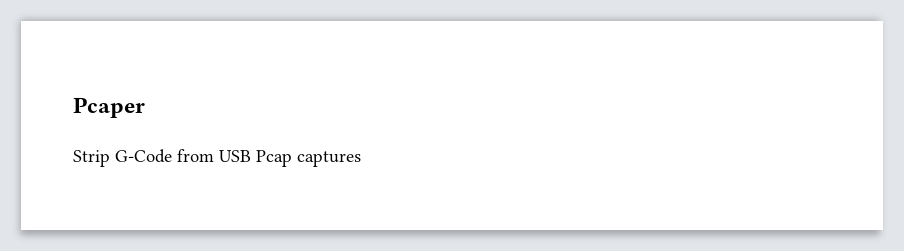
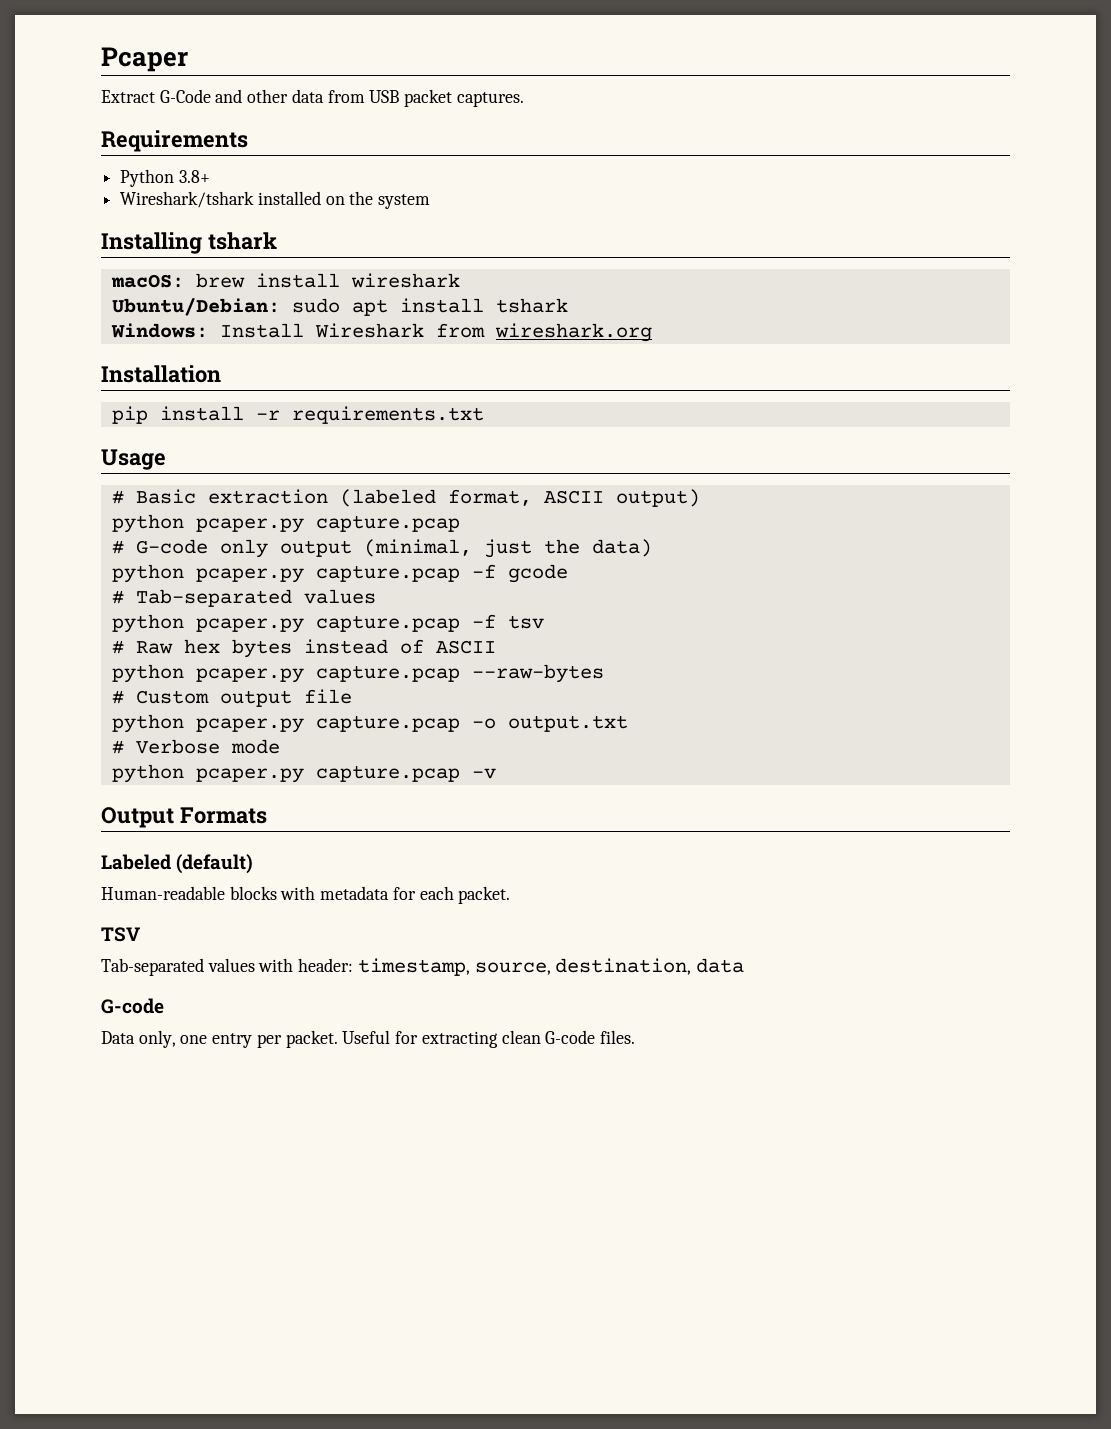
- Strip G-Code from USB Pcap captures
+ Extract G-Code and other data from USB packet captures.
+ Requirements
+ Python 3.8+
+ Wireshark/tshark installed on the system
+ Installing tshark
+ macOS: brew install wireshark
+ Ubuntu/Debian: sudo apt install tshark
+ Windows: Install Wireshark from wireshark.org
+ Installation
+ pip install -r requirements.txt
+ Usage
+ # Basic extraction (labeled format, ASCII output)
+ python pcaper.py capture.pcap
+ # G-code only output (minimal, just the data)
+ python pcaper.py capture.pcap -f gcode
+ # Tab-separated values
+ python pcaper.py capture.pcap -f tsv
+ # Raw hex bytes instead of ASCII
+ python pcaper.py capture.pcap --raw-bytes
+ # Custom output file
+ python pcaper.py capture.pcap -o output.txt
+ # Verbose mode
+ python pcaper.py capture.pcap -v
+ Output Formats
+ Labeled (default)
+ Human-readable blocks with metadata for each packet.
+ TSV
+ Tab-separated values with header: timestamp, source, destination, data
+ G-code
+ Data only, one entry per packet. Useful for extracting clean G-code files.

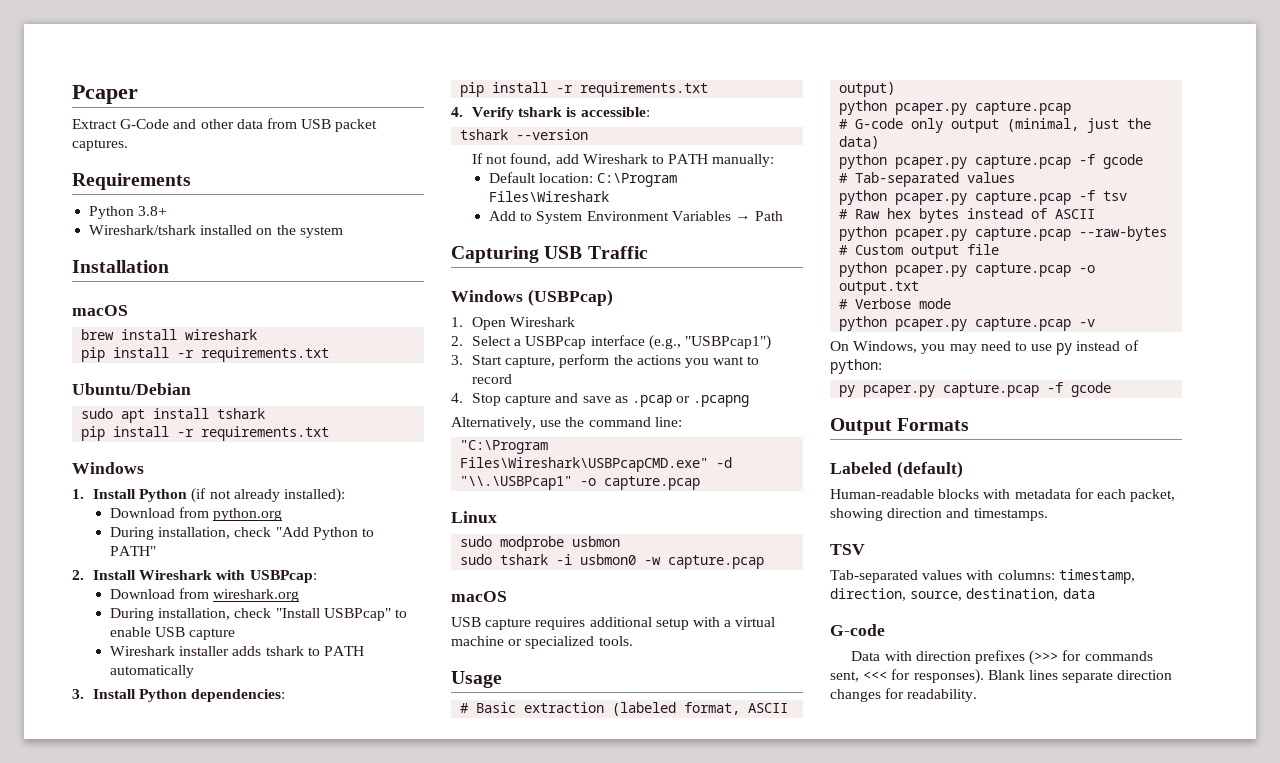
- Installing tshark
- macOS: brew install wireshark
- Ubuntu/Debian: sudo apt install tshark
- Windows: Install Wireshark from wireshark.org
  Installation
+ macOS
+ brew install wireshark
  pip install -r requirements.txt
+ Ubuntu/Debian
+ sudo apt install tshark
+ pip install -r requirements.txt
+ Windows
+ 1. Install Python (if not already installed):
+ Download from python.org
+ During installation, check "Add Python to PATH"
+ 2. Install Wireshark with USBPcap:
+ Download from wireshark.org
+ During installation, check "Install USBPcap" to enable USB capture
+ Wireshark installer adds tshark to PATH automatically
+ 3. Install Python dependencies:
+ pip install -r requirements.txt
+ 4. Verify tshark is accessible:
+ tshark --version
+ If not found, add Wireshark to PATH manually:
+ Default location: C:\Program Files\Wireshark
+ Add to System Environment Variables → Path
+ Capturing USB Traffic
+ Windows (USBPcap)
+ 1. Open Wireshark
+ 2. Select a USBPcap interface (e.g., "USBPcap1")
+ 3. Start capture, perform the actions you want to record
+ 4. Stop capture and save as .pcap or .pcapng
+ Alternatively, use the command line:
+ "C:\Program Files\Wireshark\USBPcapCMD.exe" -d "\\.\USBPcap1" -o capture.pcap
+ Linux
+ sudo modprobe usbmon
+ sudo tshark -i usbmon0 -w capture.pcap
+ macOS
+ USB capture requires additional setup with a virtual machine or specialized tools.
+ On Windows, you may need to use py instead of python:
+ py pcaper.py capture.pcap -f gcode
- Human-readable blocks with metadata for each packet.
+ Human-readable blocks with metadata for each packet, showing direction and timestamps.
- Tab-separated values with header: timestamp, source, destination, data
+ Tab-separated values with columns: timestamp, direction, source, destination, data
- Data only, one entry per packet. Useful for extracting clean G-code files.
+ Data with direction prefixes (>>> for commands sent, <<< for responses). Blank lines separate direction changes for readability.

